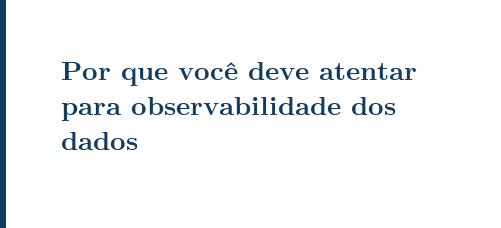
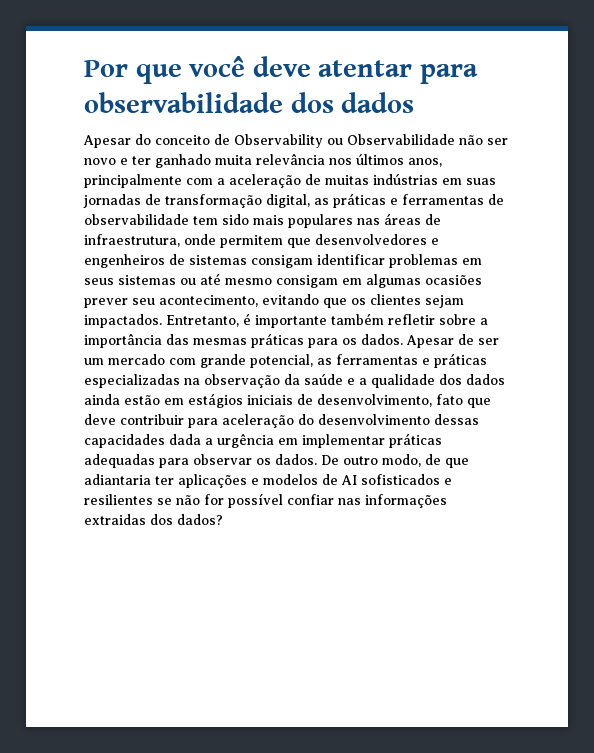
+ Apesar do conceito de Observability ou Observabilidade não ser novo e ter ganhado muita relevância nos últimos anos, principalmente com a aceleração de muitas indústrias em suas jornadas de transformação digital, as práticas e ferramentas de observabilidade tem sido mais populares nas áreas de infraestrutura, onde permitem que desenvolvedores e engenheiros de sistemas consigam identificar problemas em seus sistemas ou até mesmo consigam em algumas ocasiões prever seu acontecimento, evitando que os clientes sejam impactados. Entretanto, é importante também refletir sobre a importância das mesmas práticas para os dados. Apesar de ser um mercado com grande potencial, as ferramentas e práticas especializadas na observação da saúde e a qualidade dos dados ainda estão em estágios iniciais de desenvolvimento, fato que deve contribuir para aceleração do desenvolvimento dessas capacidades dada a urgência em implementar práticas adequadas para observar os dados. De outro modo, de que adiantaria ter aplicações e modelos de AI sofisticados e resilientes se não for possível confiar nas informações extraidas dos dados?

